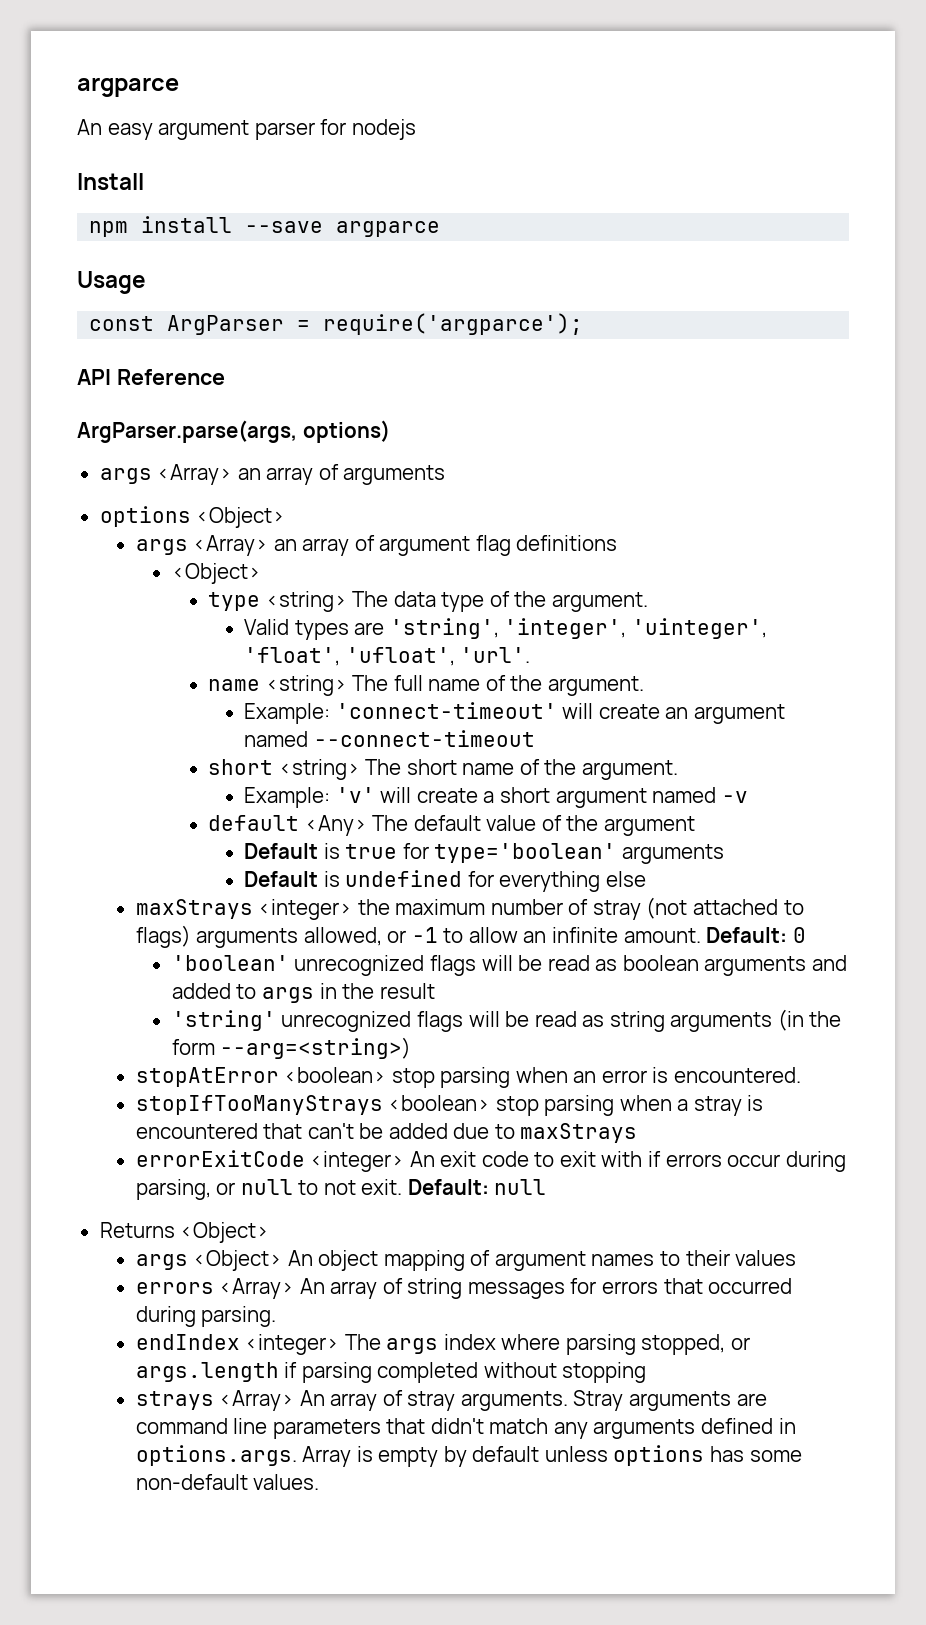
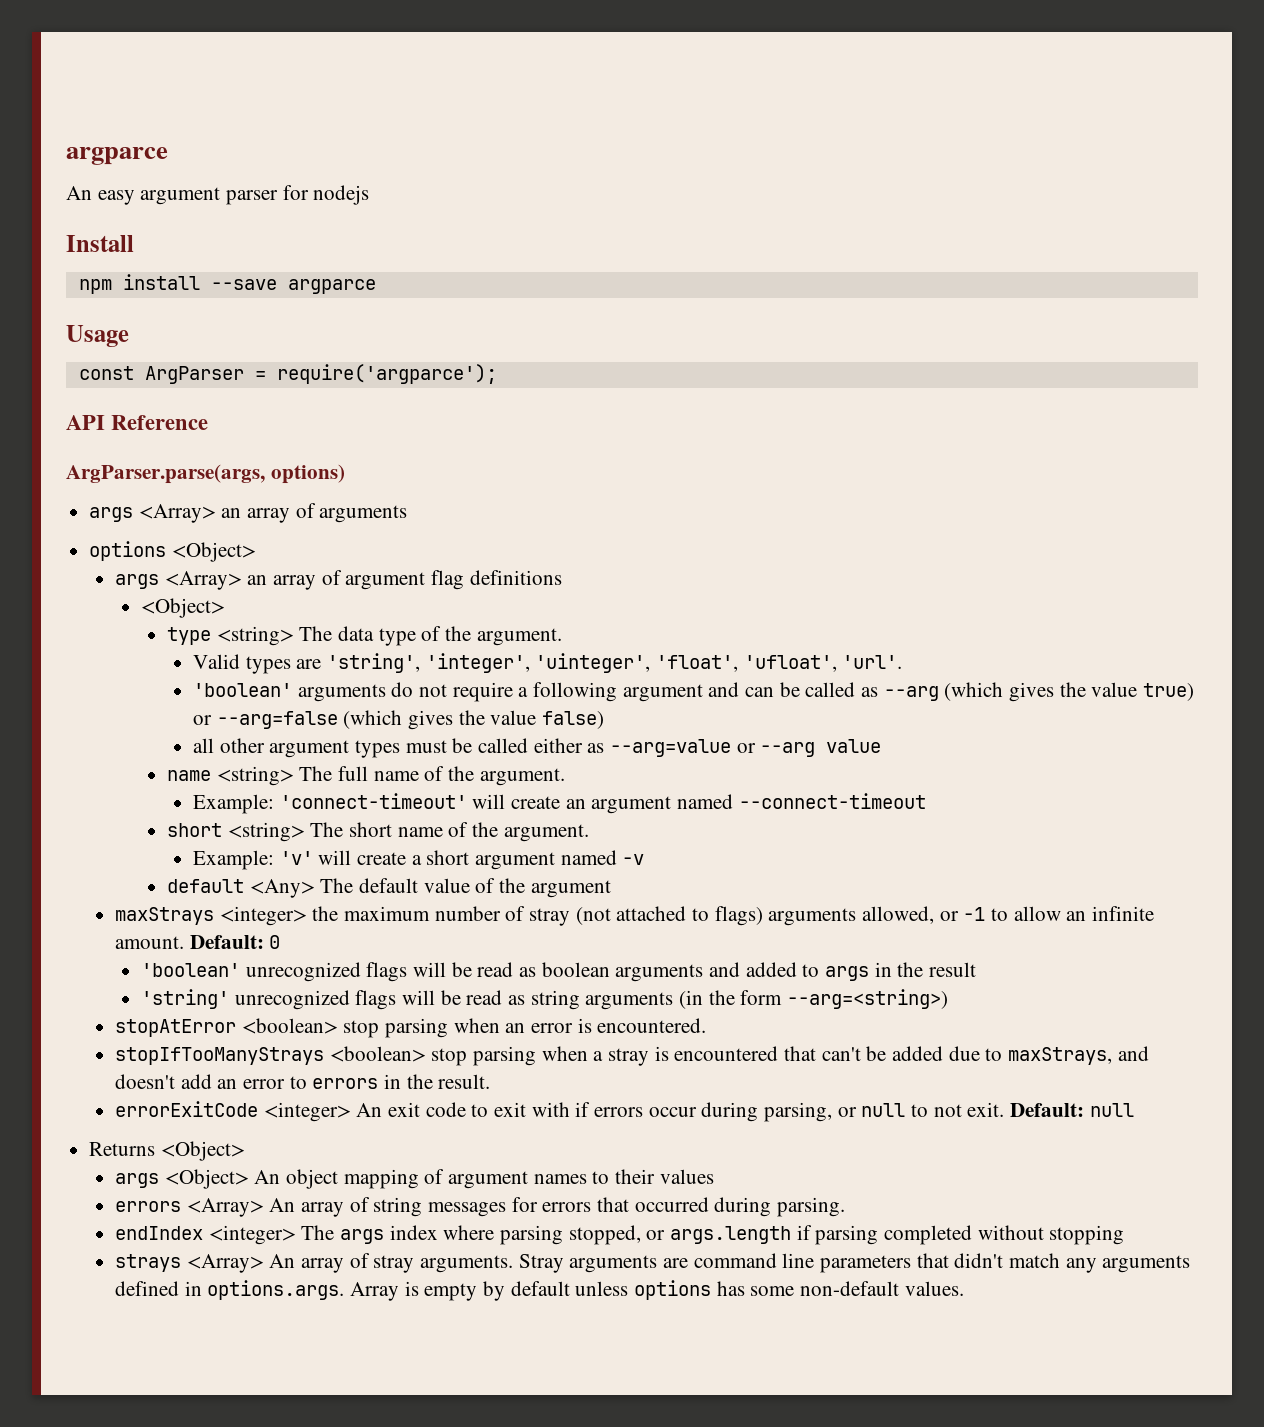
+ 'boolean' arguments do not require a following argument and can be called as --arg (which gives the value true) or --arg=false (which gives the value false)
+ all other argument types must be called either as --arg=value or --arg value
- Default is true for type='boolean' arguments
- Default is undefined for everything else
- stopIfTooManyStrays <boolean> stop parsing when a stray is encountered that can't be added due to maxStrays
+ stopIfTooManyStrays <boolean> stop parsing when a stray is encountered that can't be added due to maxStrays, and doesn't add an error to errors in the result.

